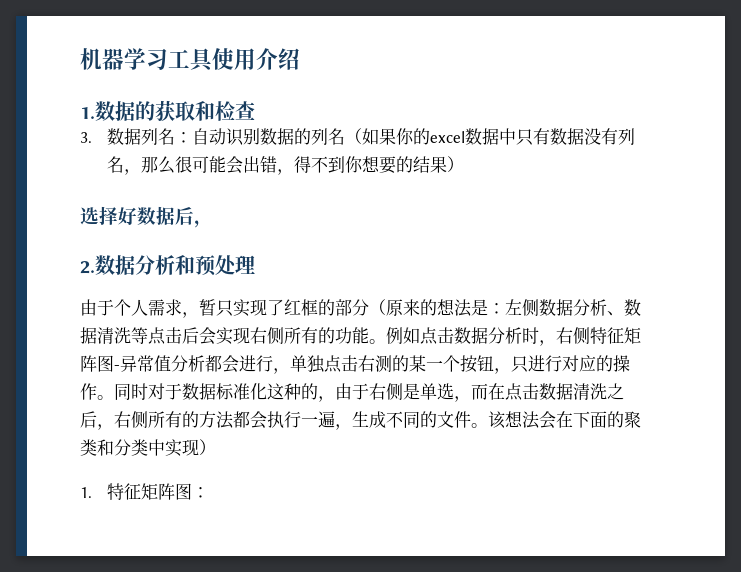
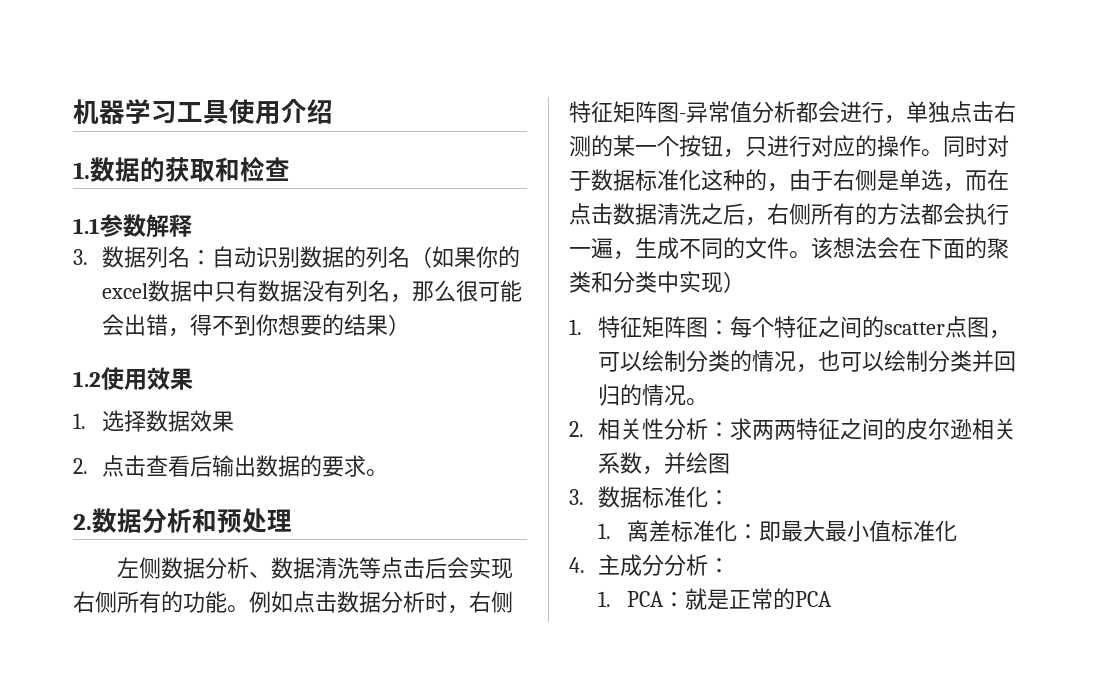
+ 1.1参数解释
- 选择好数据后，
+ 1.2使用效果
+ 1.选择数据效果
+ 2.点击查看后输出数据的要求。
- 由于个人需求，暂只实现了红框的部分（原来的想法是：左侧数据分析、数据清洗等点击后会实现右侧所有的功能。
+ 左侧数据分析、数据清洗等点击后会实现右侧所有的功能。
- 1.特征矩阵图：
+ 1.特征矩阵图：每个特征之间的scatter点图，可以绘制分类的情况，也可以绘制分类并回归的情况。
+ 2.相关性分析：求两两特征之间的皮尔逊相关系数，并绘图
+ 3.数据标准化：
+ 1.离差标准化：即最大最小值标准化
+ 4.主成分分析：
+ 1. PCA：就是正常的PCA

